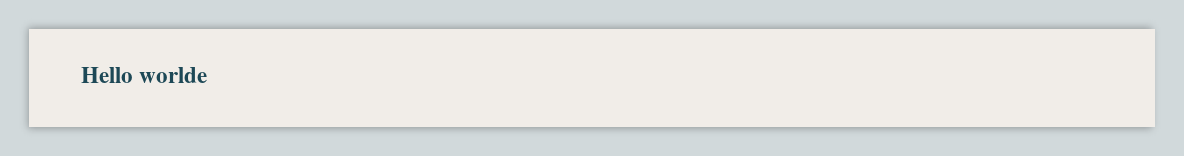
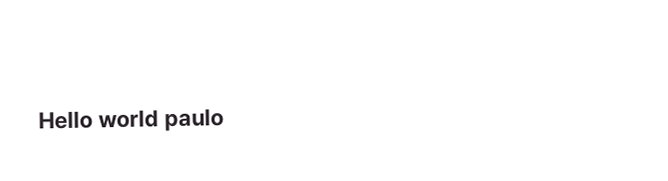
- Hello worlde
+ Hello world paulo

